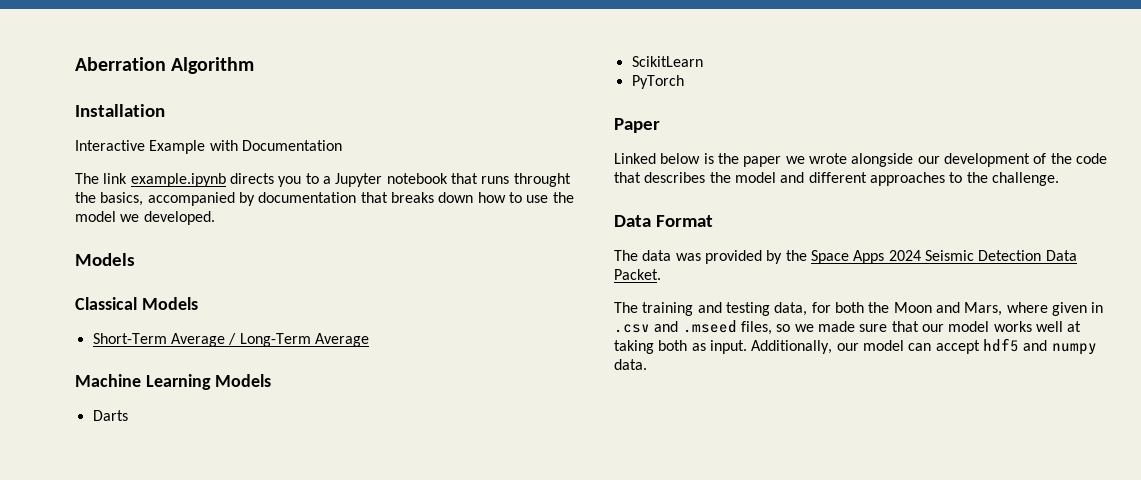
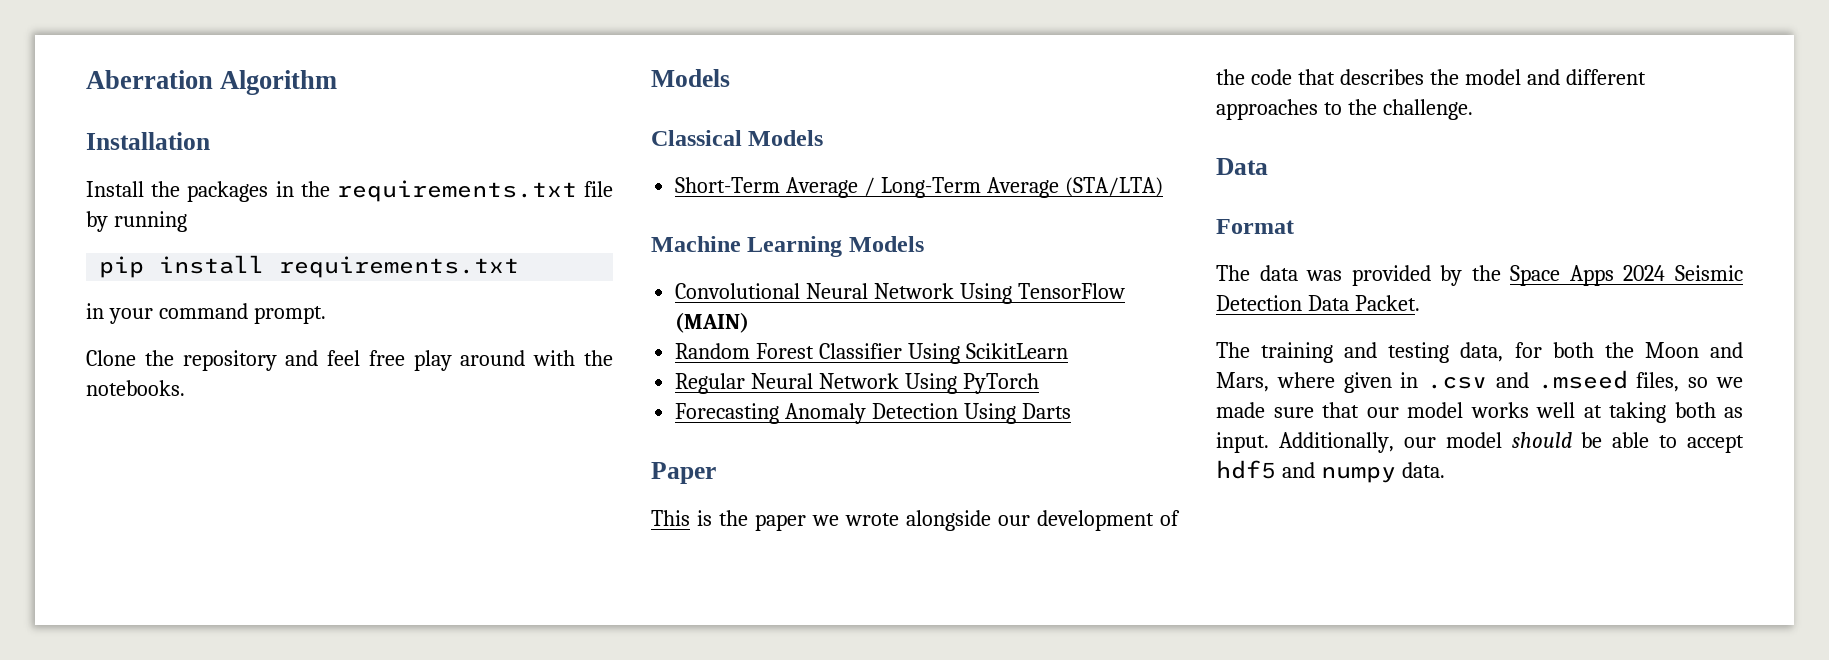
- Interactive Example with Documentation
- The link example.ipynb directs you to a Jupyter notebook that runs throught the basics, accompanied by documentation that breaks down how to use the model we developed.
+ Install the packages in the requirements.txt file by running
+ pip install requirements.txt
+ in your command prompt.
+ Clone the repository and feel free play around with the notebooks.
- Short-Term Average / Long-Term Average
+ Short-Term Average / Long-Term Average (STA/LTA)
- Darts
- ScikitLearn
- PyTorch
+ Convolutional Neural Network Using TensorFlow (MAIN)
+ Random Forest Classifier Using ScikitLearn
+ Regular Neural Network Using PyTorch
+ Forecasting Anomaly Detection Using Darts
- Linked below is the paper we wrote alongside our development of the code that describes the model and different approaches to the challenge.
- Data Format
+ This is the paper we wrote alongside our development of the code that describes the model and different approaches to the challenge.
+ Data
+ Format
- Additionally, our model can accept hdf5 and numpy data.
+ Additionally, our model should be able to accept hdf5 and numpy data.

